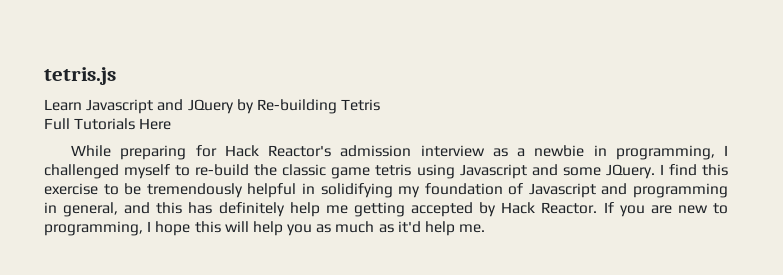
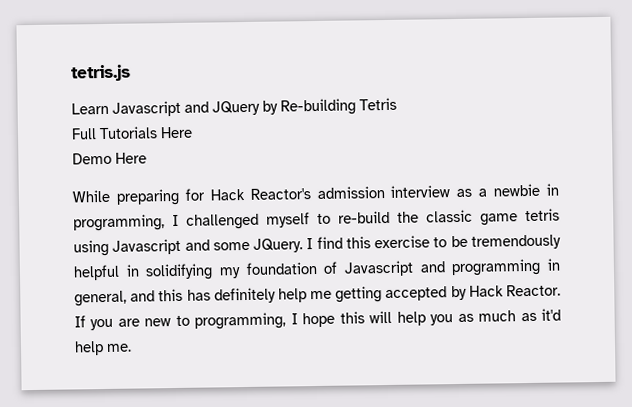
+ Demo Here

